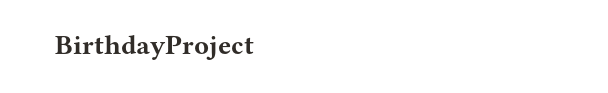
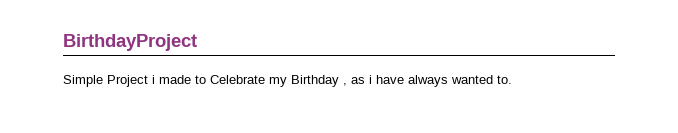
+ Simple Project i made to Celebrate my Birthday , as i have always wanted to.

